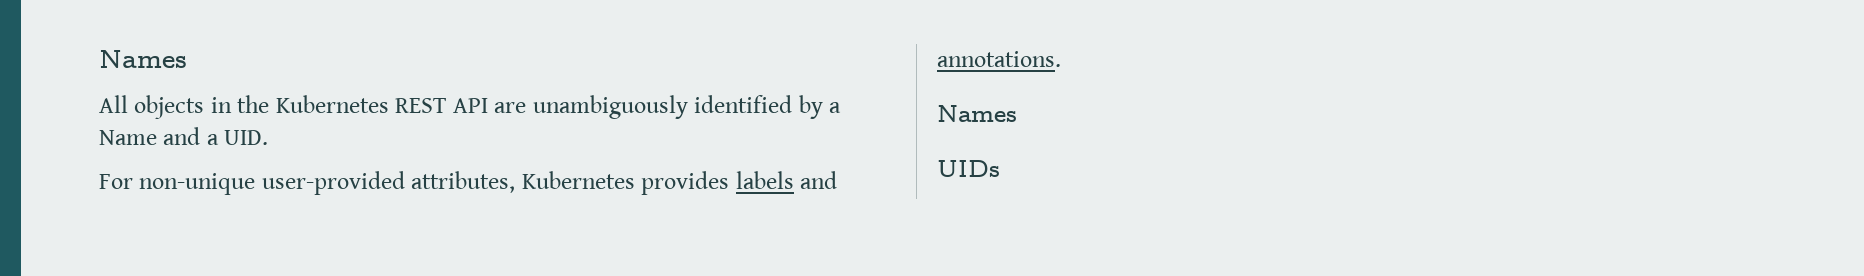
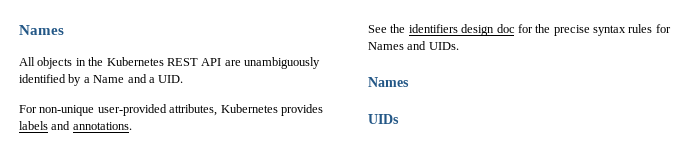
+ See the identifiers design doc for the precise syntax rules for Names and UIDs.

